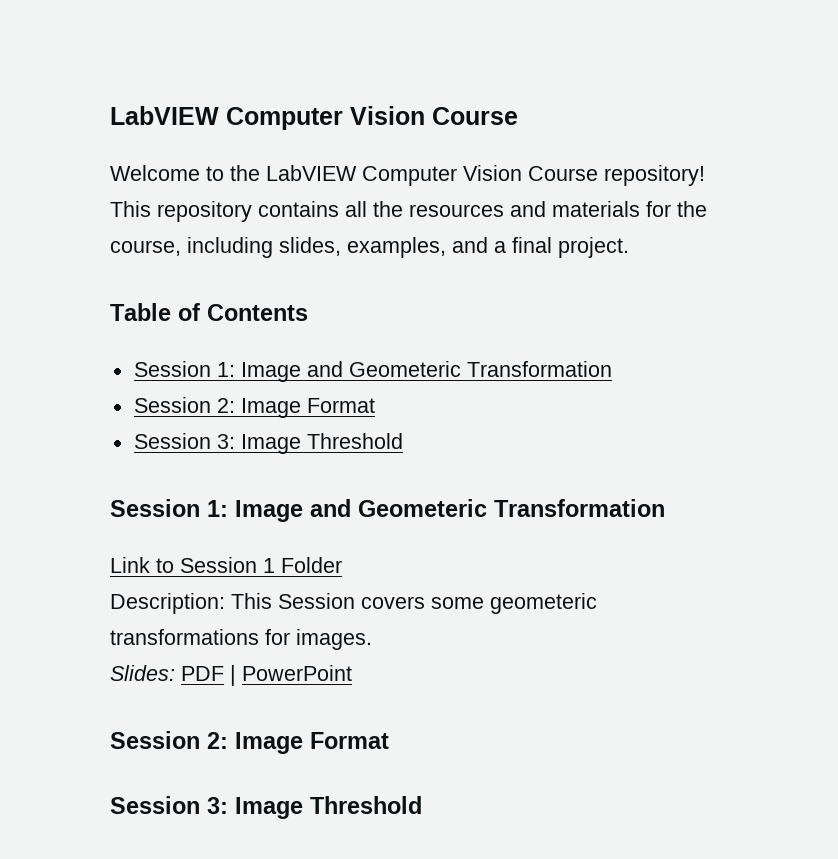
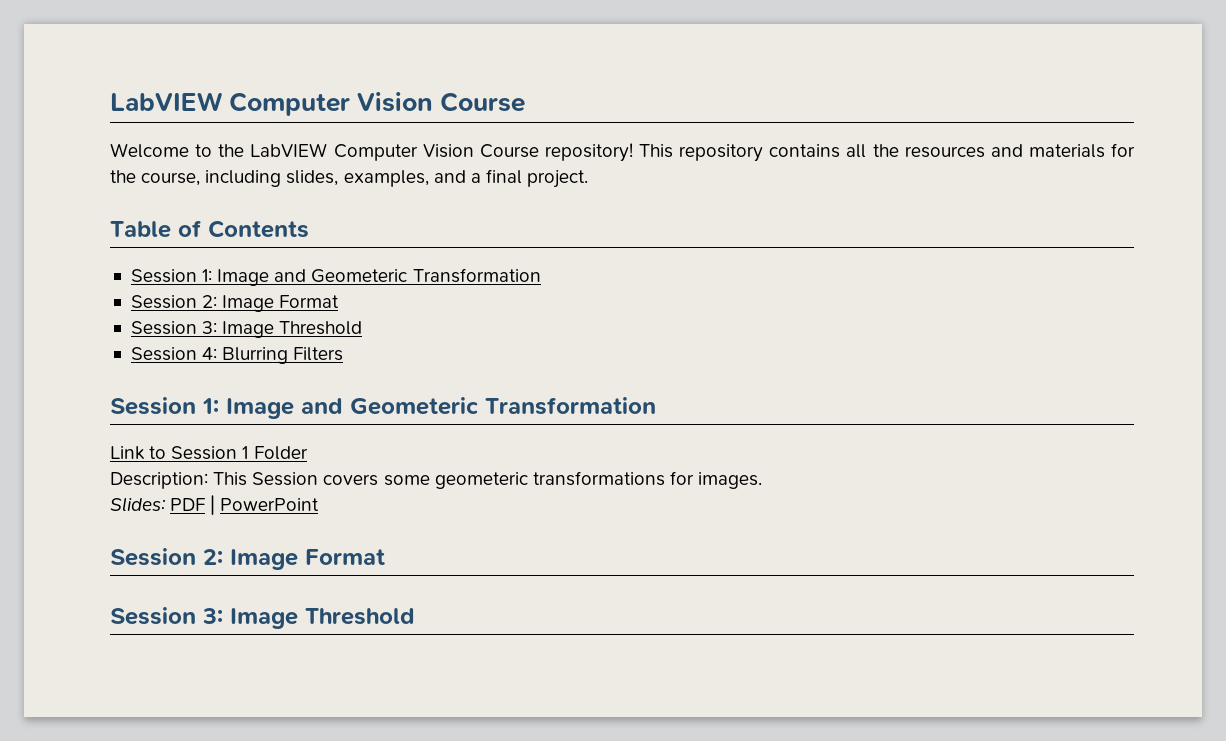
+ Session 4: Blurring Filters

